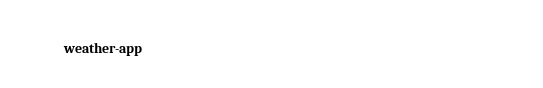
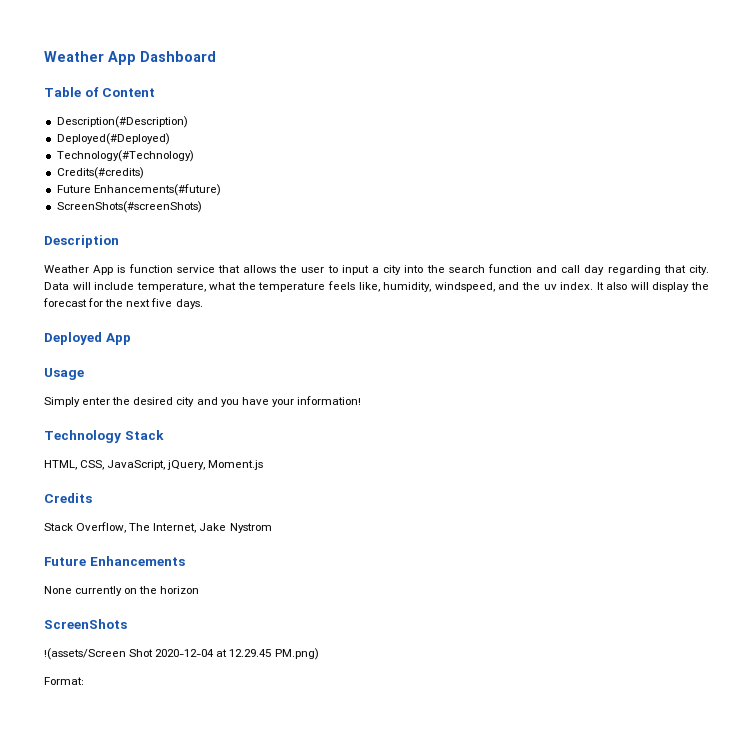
- weather-app
+ Weather App Dashboard
+ Table of Content
+ Description(#Description)
+ Deployed(#Deployed)
+ Technology(#Technology)
+ Credits(#credits)
+ Future Enhancements(#future)
+ ScreenShots(#screenShots)
+ Description
+ Weather App is function service that allows the user to input a city into the search function and call day regarding that city. Data will include temperature, what the temperature feels like, humidity, windspeed, and the uv index. It also will display the forecast for the next five days.
+ Deployed App
+ Usage
+ Simply enter the desired city and you have your information!
+ Technology Stack
+ HTML, CSS, JavaScript, jQuery, Moment.js
+ Credits
+ Stack Overflow, The Internet, Jake Nystrom
+ Future Enhancements
+ None currently on the horizon
+ ScreenShots
+ !(assets/Screen Shot 2020-12-04 at 12.29.45 PM.png)
+ Format:

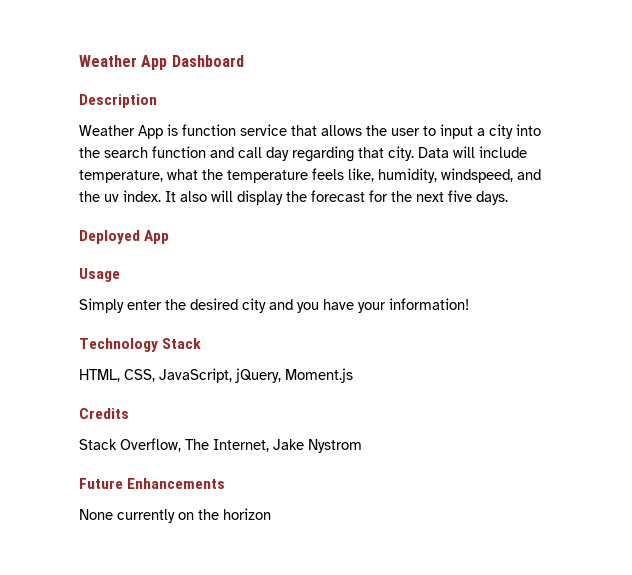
- Table of Content
- Description(#Description)
- Deployed(#Deployed)
- Technology(#Technology)
- Credits(#credits)
- Future Enhancements(#future)
- ScreenShots(#screenShots)
- ScreenShots
- !(assets/Screen Shot 2020-12-04 at 12.29.45 PM.png)
- Format:

